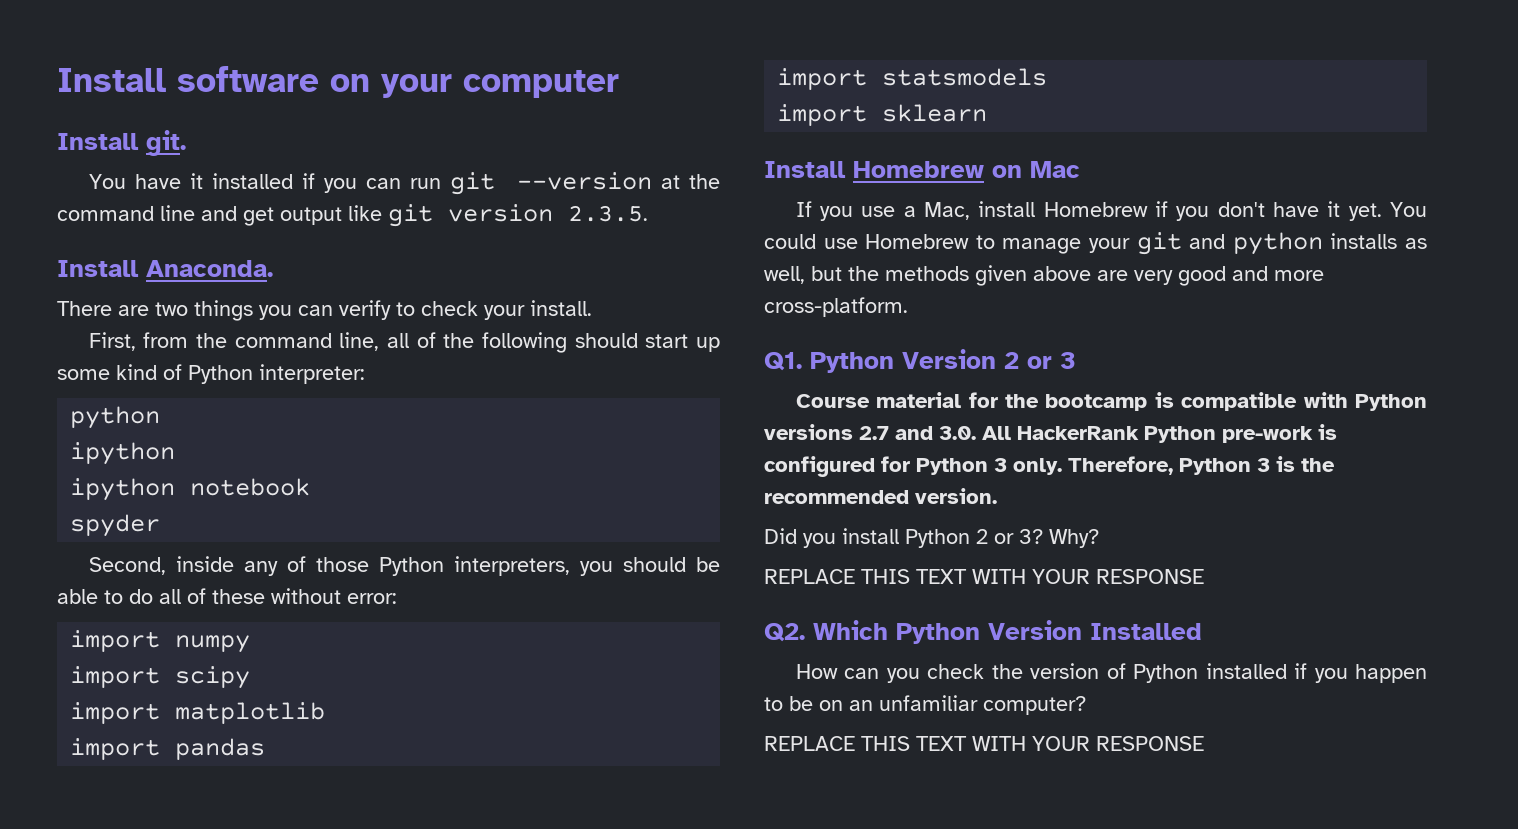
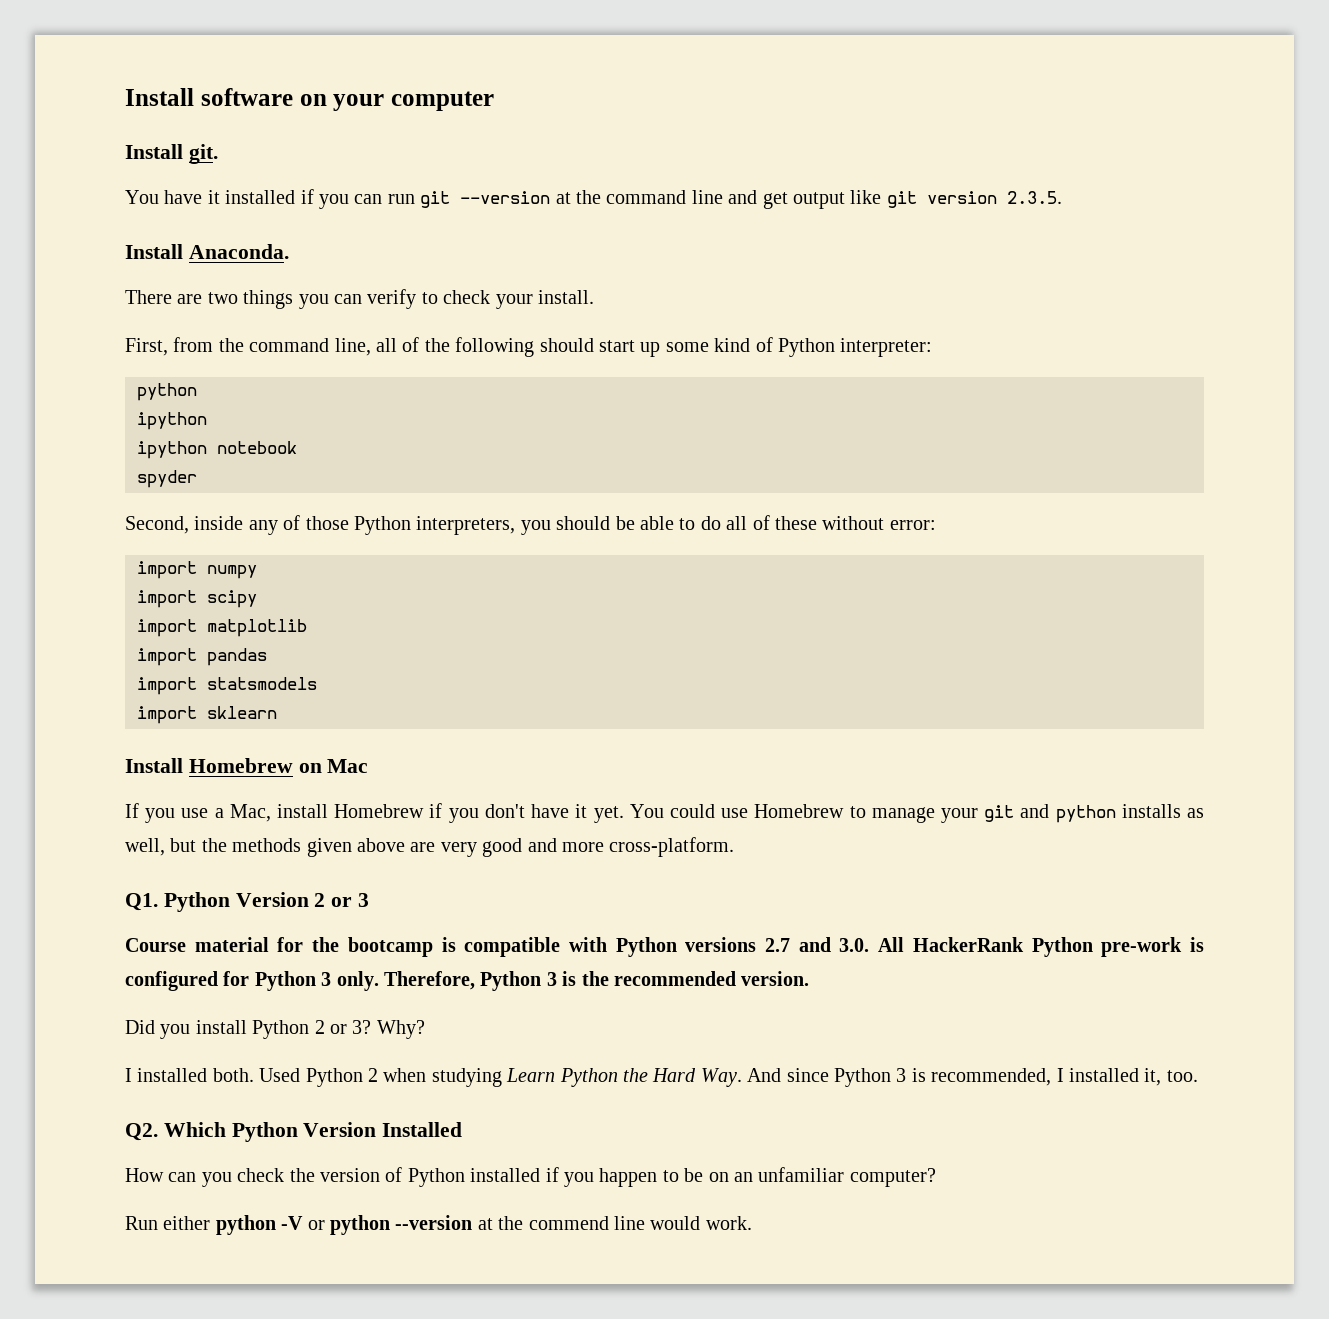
  Why?
- REPLACE THIS TEXT WITH YOUR RESPONSE
+ I installed both. Used Python 2 when studying Learn Python the Hard Way. And since Python 3 is recommended, I installed it, too.
  How can you check the version of Python installed if you happen to be on an unfamiliar computer?
- REPLACE THIS TEXT WITH YOUR RESPONSE
+ Run either python -V or python --version at the commend line would work.

